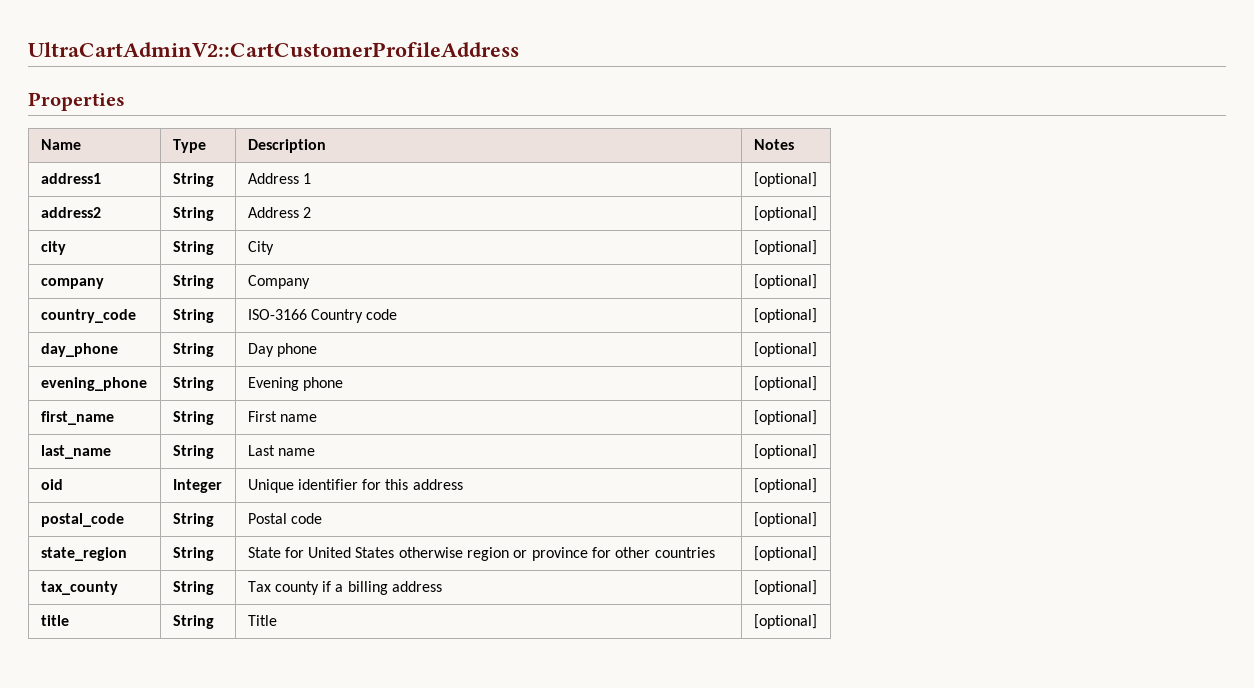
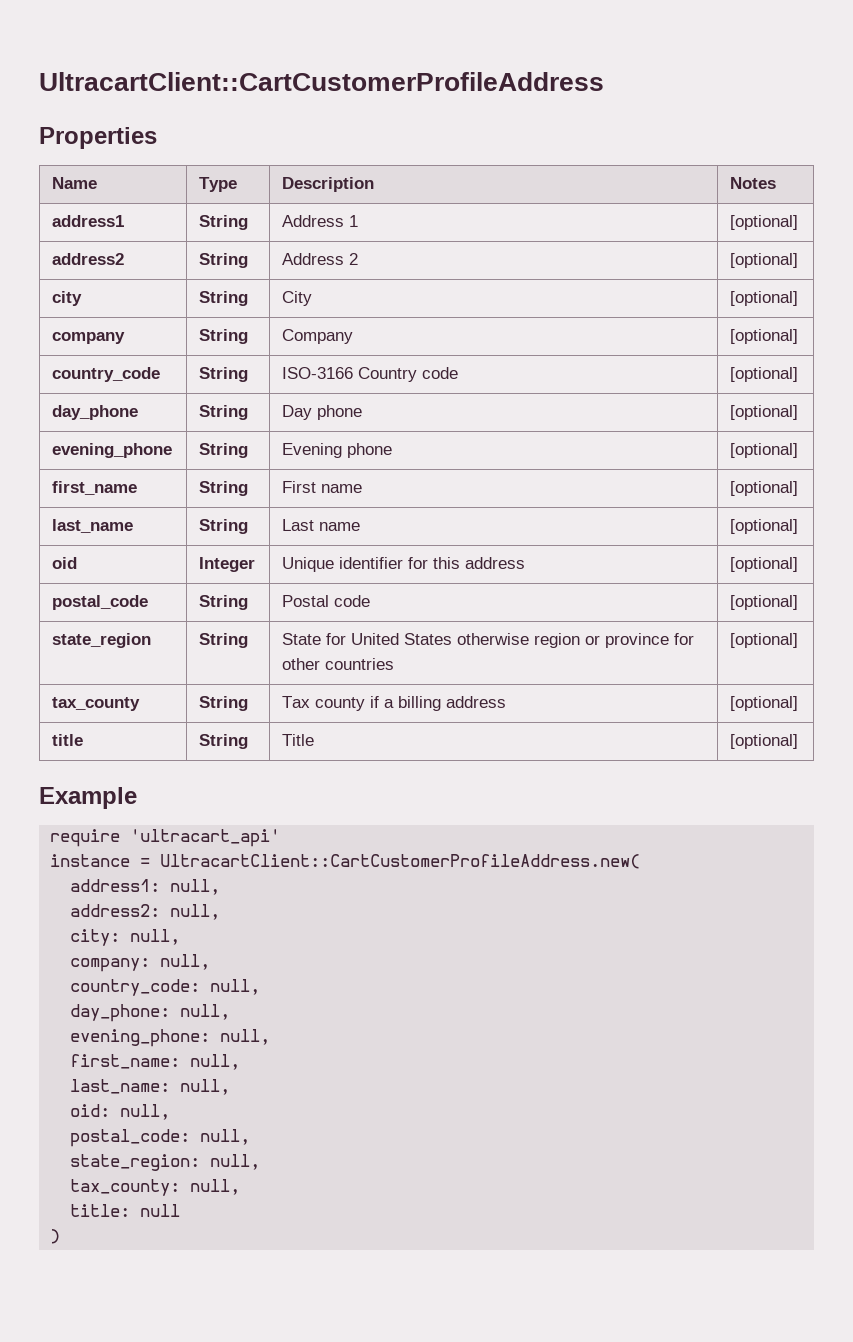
- UltraCartAdminV2::CartCustomerProfileAddress
+ UltracartClient::CartCustomerProfileAddress
+ Example
+ require 'ultracart_api'
+ instance = UltracartClient::CartCustomerProfileAddress.new(
+ address1: null,
+ address2: null,
+ city: null,
+ company: null,
+ country_code: null,
+ day_phone: null,
+ evening_phone: null,
+ first_name: null,
+ last_name: null,
+ oid: null,
+ postal_code: null,
+ state_region: null,
+ tax_county: null,
+ title: null
+ )

